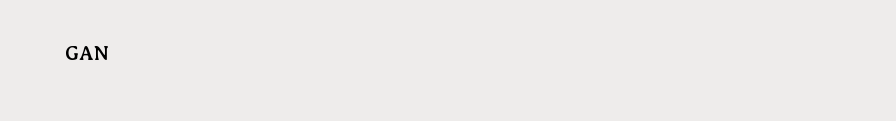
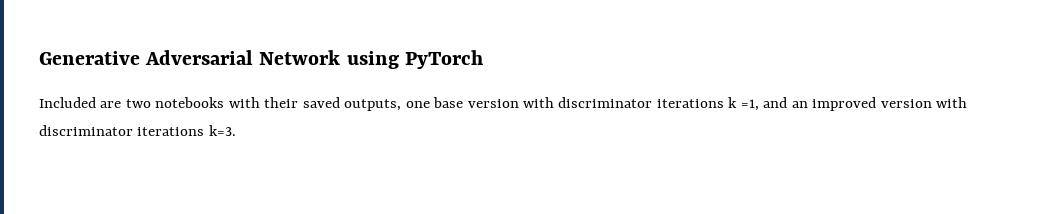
- GAN
+ Generative Adversarial Network using PyTorch
+ Included are two notebooks with their saved outputs, one base version with discriminator iterations k =1, and an improved version with discriminator iterations k=3.

